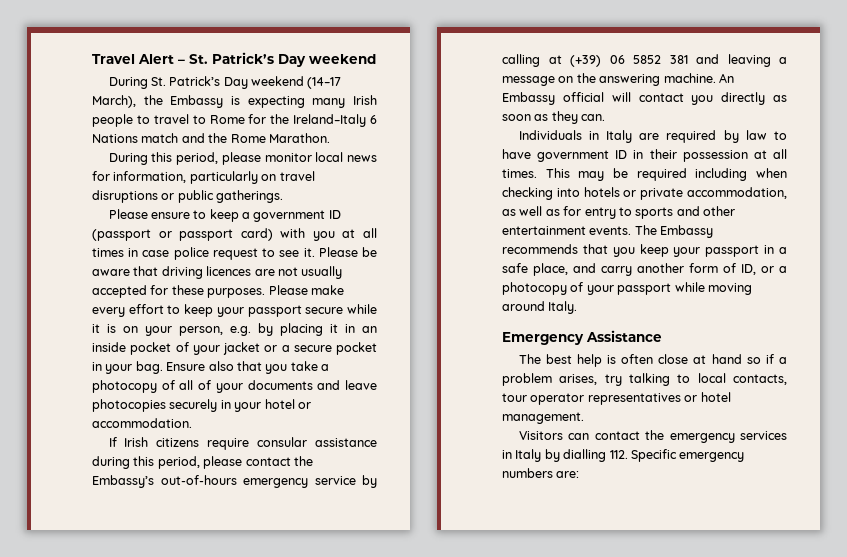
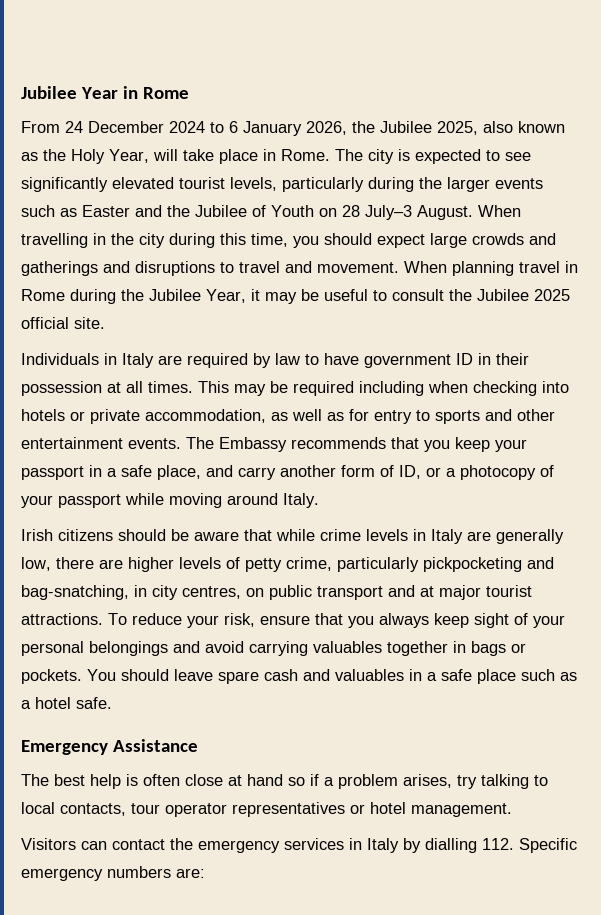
- Travel Alert – St. Patrick’s Day weekend
- During St. Patrick’s Day weekend (14–17 March), the Embassy is expecting many Irish people to travel to Rome for the Ireland–Italy 6 Nations match and the Rome Marathon.
- During this period, please monitor local news for information, particularly on travel disruptions or public gatherings.
- Please ensure to keep a government ID (passport or passport card) with you at all times in case police request to see it. Please be aware that driving licences are not usually accepted for these purposes. Please make every effort to keep your passport secure while it is on your person, e.g. by placing it in an inside pocket of your jacket or a secure pocket in your bag. Ensure also that you take a photocopy of all of your documents and leave photocopies securely in your hotel or accommodation.
- If Irish citizens require consular assistance during this period, please contact the Embassy’s out-of-hours emergency service by calling at (+39) 06 5852 381 and leaving a message on the answering machine. An Embassy official will contact you directly as soon as they can.
+ Jubilee Year in Rome
+ From 24 December 2024 to 6 January 2026, the Jubilee 2025, also known as the Holy Year, will take place in Rome. The city is expected to see significantly elevated tourist levels, particularly during the larger events such as Easter and the Jubilee of Youth on 28 July–3 August. When travelling in the city during this time, you should expect large crowds and gatherings and disruptions to travel and movement. When planning travel in Rome during the Jubilee Year, it may be useful to consult the Jubilee 2025 official site.
+ Irish citizens should be aware that while crime levels in Italy are generally low, there are higher levels of petty crime, particularly pickpocketing and bag-snatching, in city centres, on public transport and at major tourist attractions. To reduce your risk, ensure that you always keep sight of your personal belongings and avoid carrying valuables together in bags or pockets. You should leave spare cash and valuables in a safe place such as a hotel safe.

